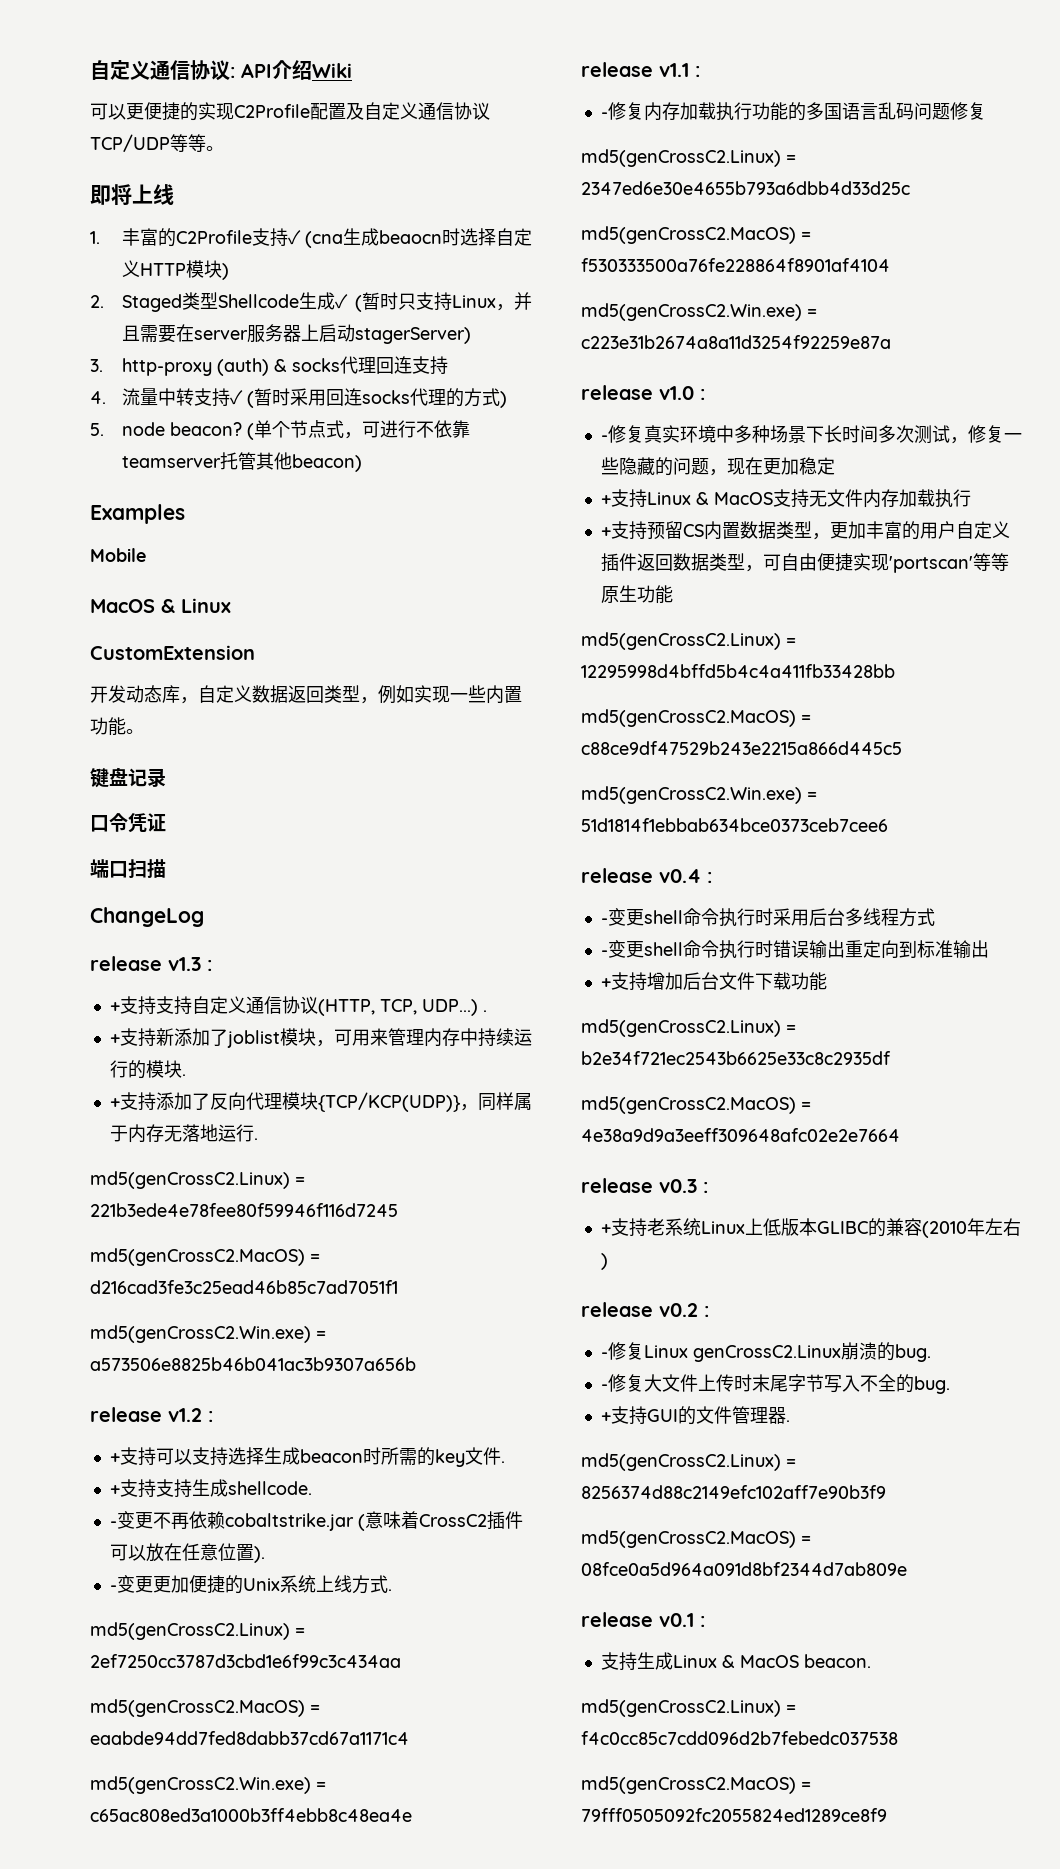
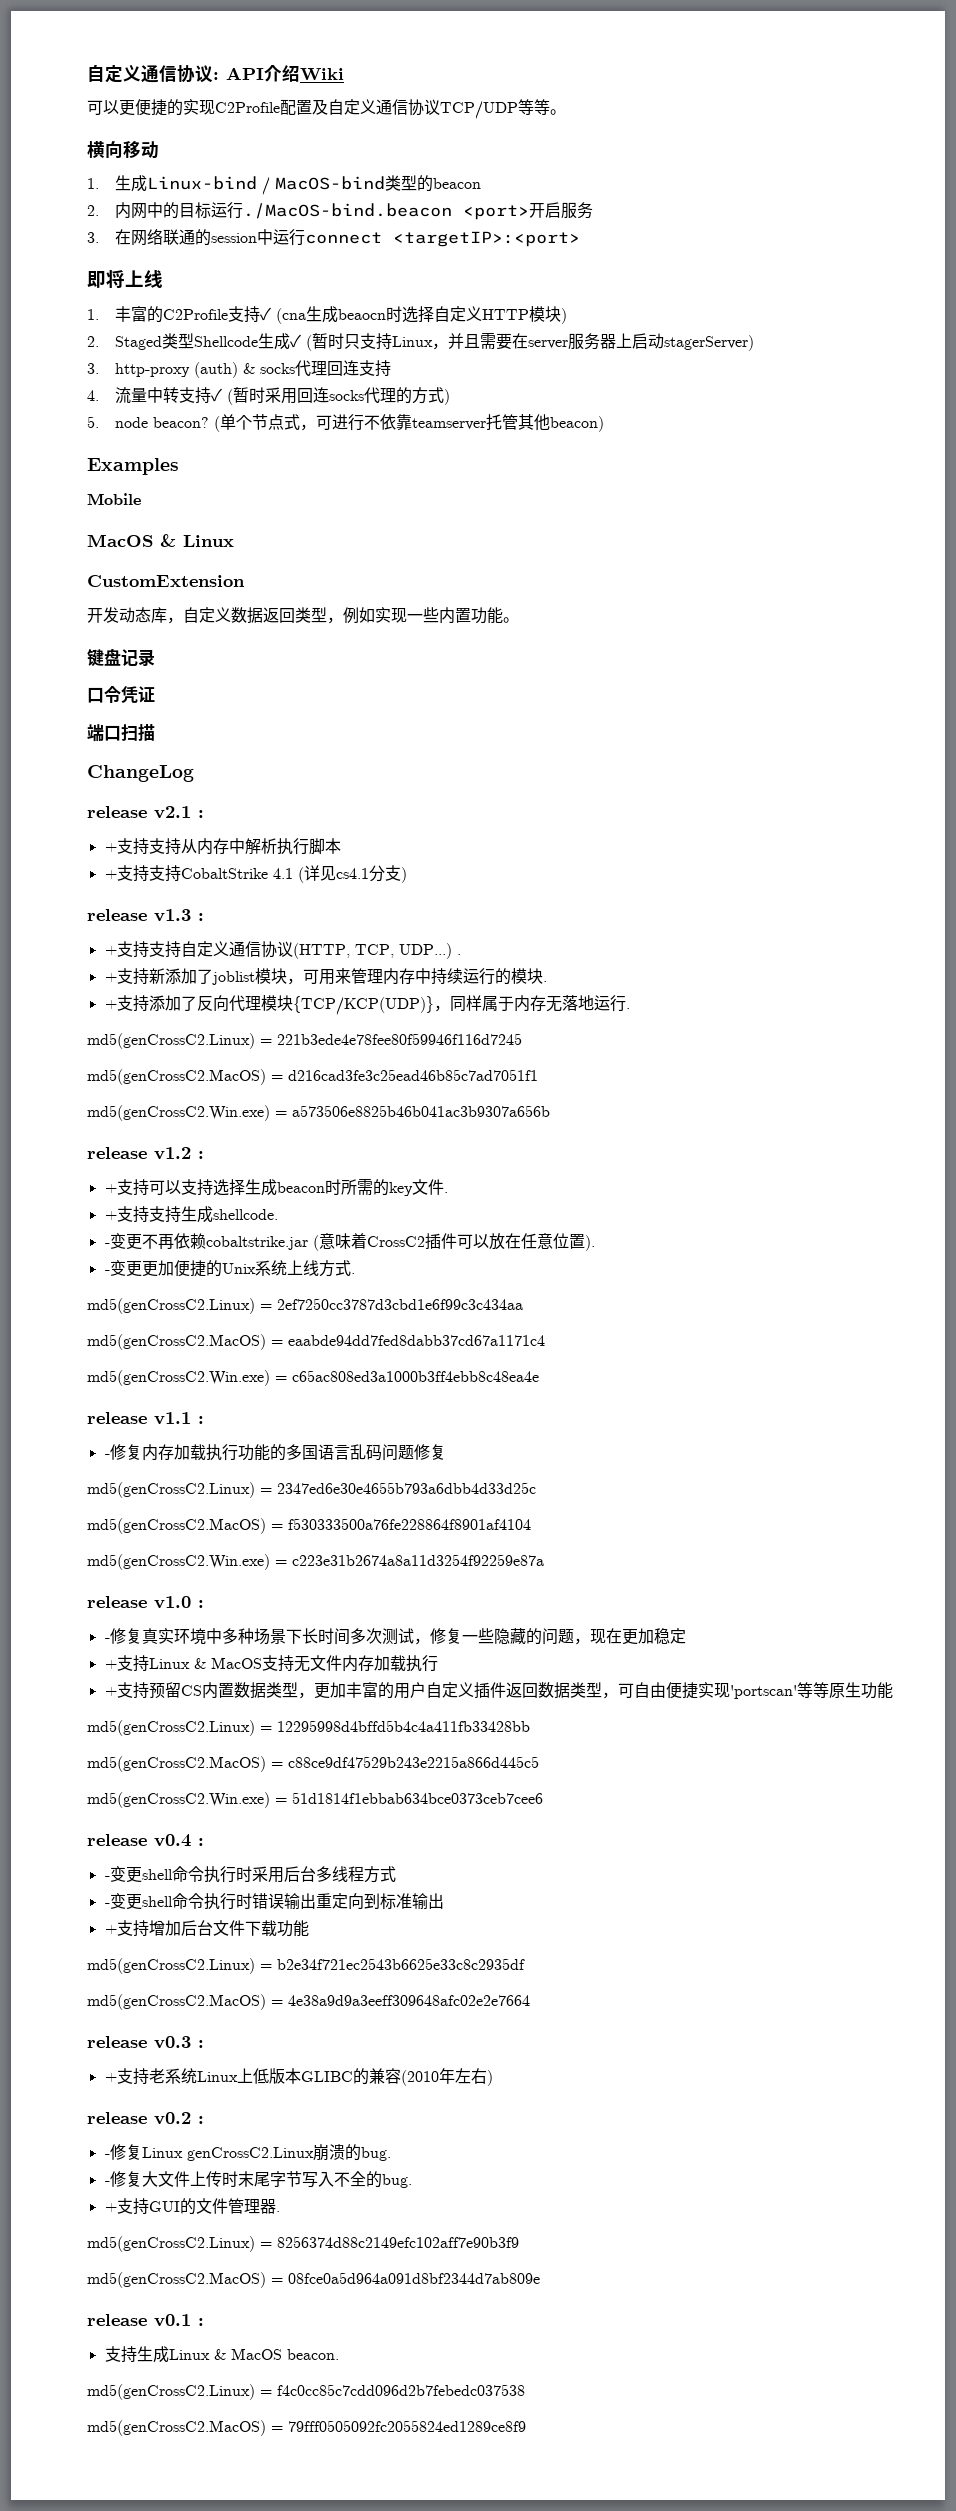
+ 横向移动
+ 1.生成Linux-bind / MacOS-bind类型的beacon
+ 2.内网中的目标运行./MacOS-bind.beacon <port>开启服务
+ 3.在网络联通的session中运行connect <targetIP>:<port>
+ release v2.1 :
+ +支持支持从内存中解析执行脚本
+ +支持支持CobaltStrike 4.1 (详见cs4.1分支)

